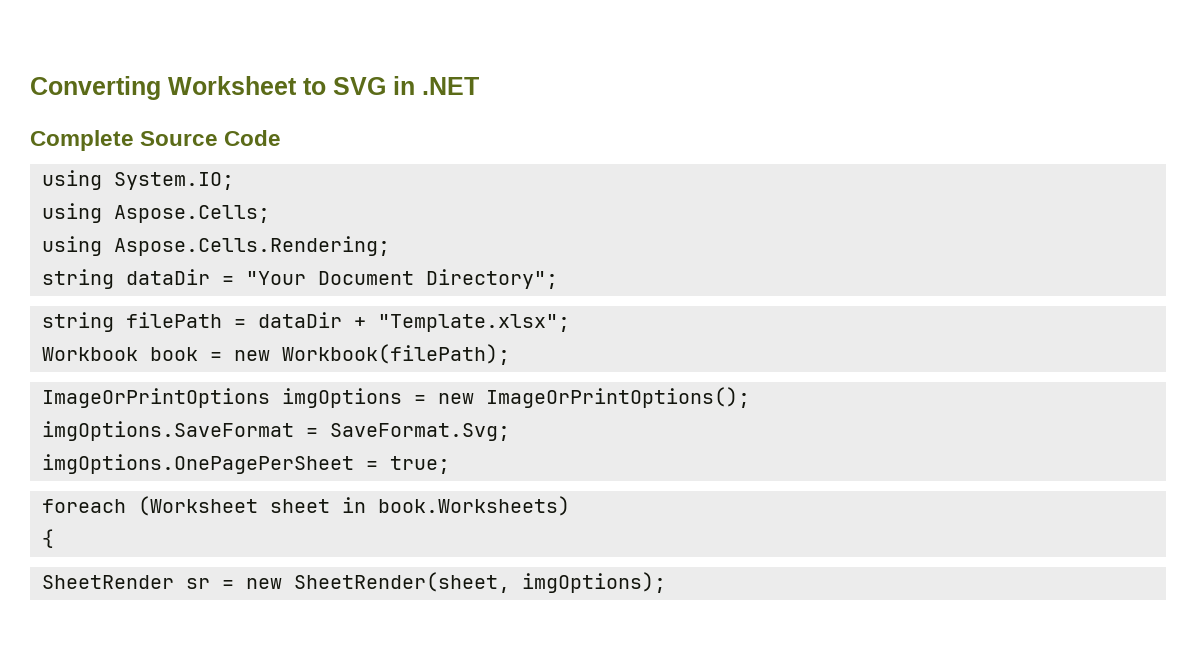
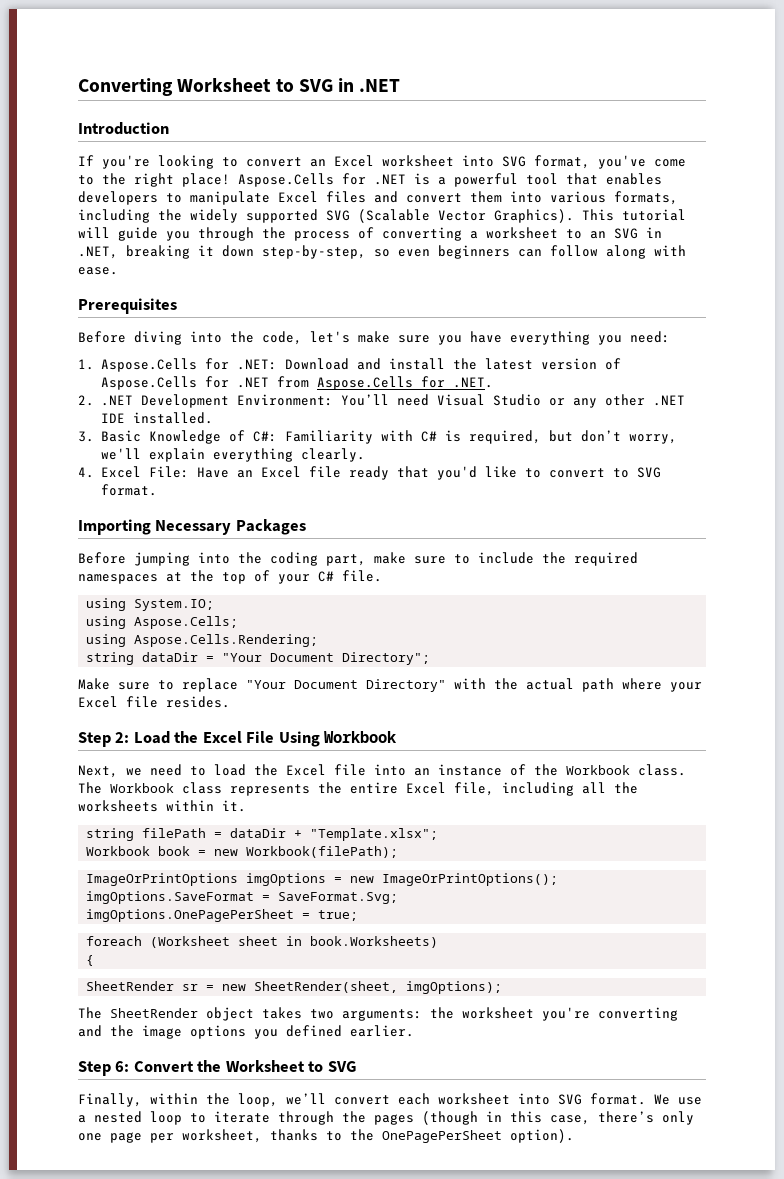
- Complete Source Code
+ Introduction
+ If you're looking to convert an Excel worksheet into SVG format, you've come to the right place! Aspose.Cells for .NET is a powerful tool that enables developers to manipulate Excel files and convert them into various formats, including the widely supported SVG (Scalable Vector Graphics). This tutorial will guide you through the process of converting a worksheet to an SVG in .NET, breaking it down step-by-step, so even beginners can follow along with ease.
+ Prerequisites
+ Before diving into the code, let's make sure you have everything you need:
+ 1. Aspose.Cells for .NET: Download and install the latest version of Aspose.Cells for .NET from Aspose.Cells for .NET.
+ 2. .NET Development Environment: You’ll need Visual Studio or any other .NET IDE installed.
+ 3. Basic Knowledge of C#: Familiarity with C# is required, but don’t worry, we'll explain everything clearly.
+ 4. Excel File: Have an Excel file ready that you'd like to convert to SVG format.
+ Importing Necessary Packages
+ Before jumping into the coding part, make sure to include the required namespaces at the top of your C# file.
+ Make sure to replace "Your Document Directory" with the actual path where your Excel file resides.
+ Step 2: Load the Excel File Using Workbook
+ Next, we need to load the Excel file into an instance of the Workbook class. The Workbook class represents the entire Excel file, including all the worksheets within it.
+ The SheetRender object takes two arguments: the worksheet you're converting and the image options you defined earlier.
+ Step 6: Convert the Worksheet to SVG
+ Finally, within the loop, we’ll convert each worksheet into SVG format. We use a nested loop to iterate through the pages (though in this case, there’s only one page per worksheet, thanks to the OnePagePerSheet option).

